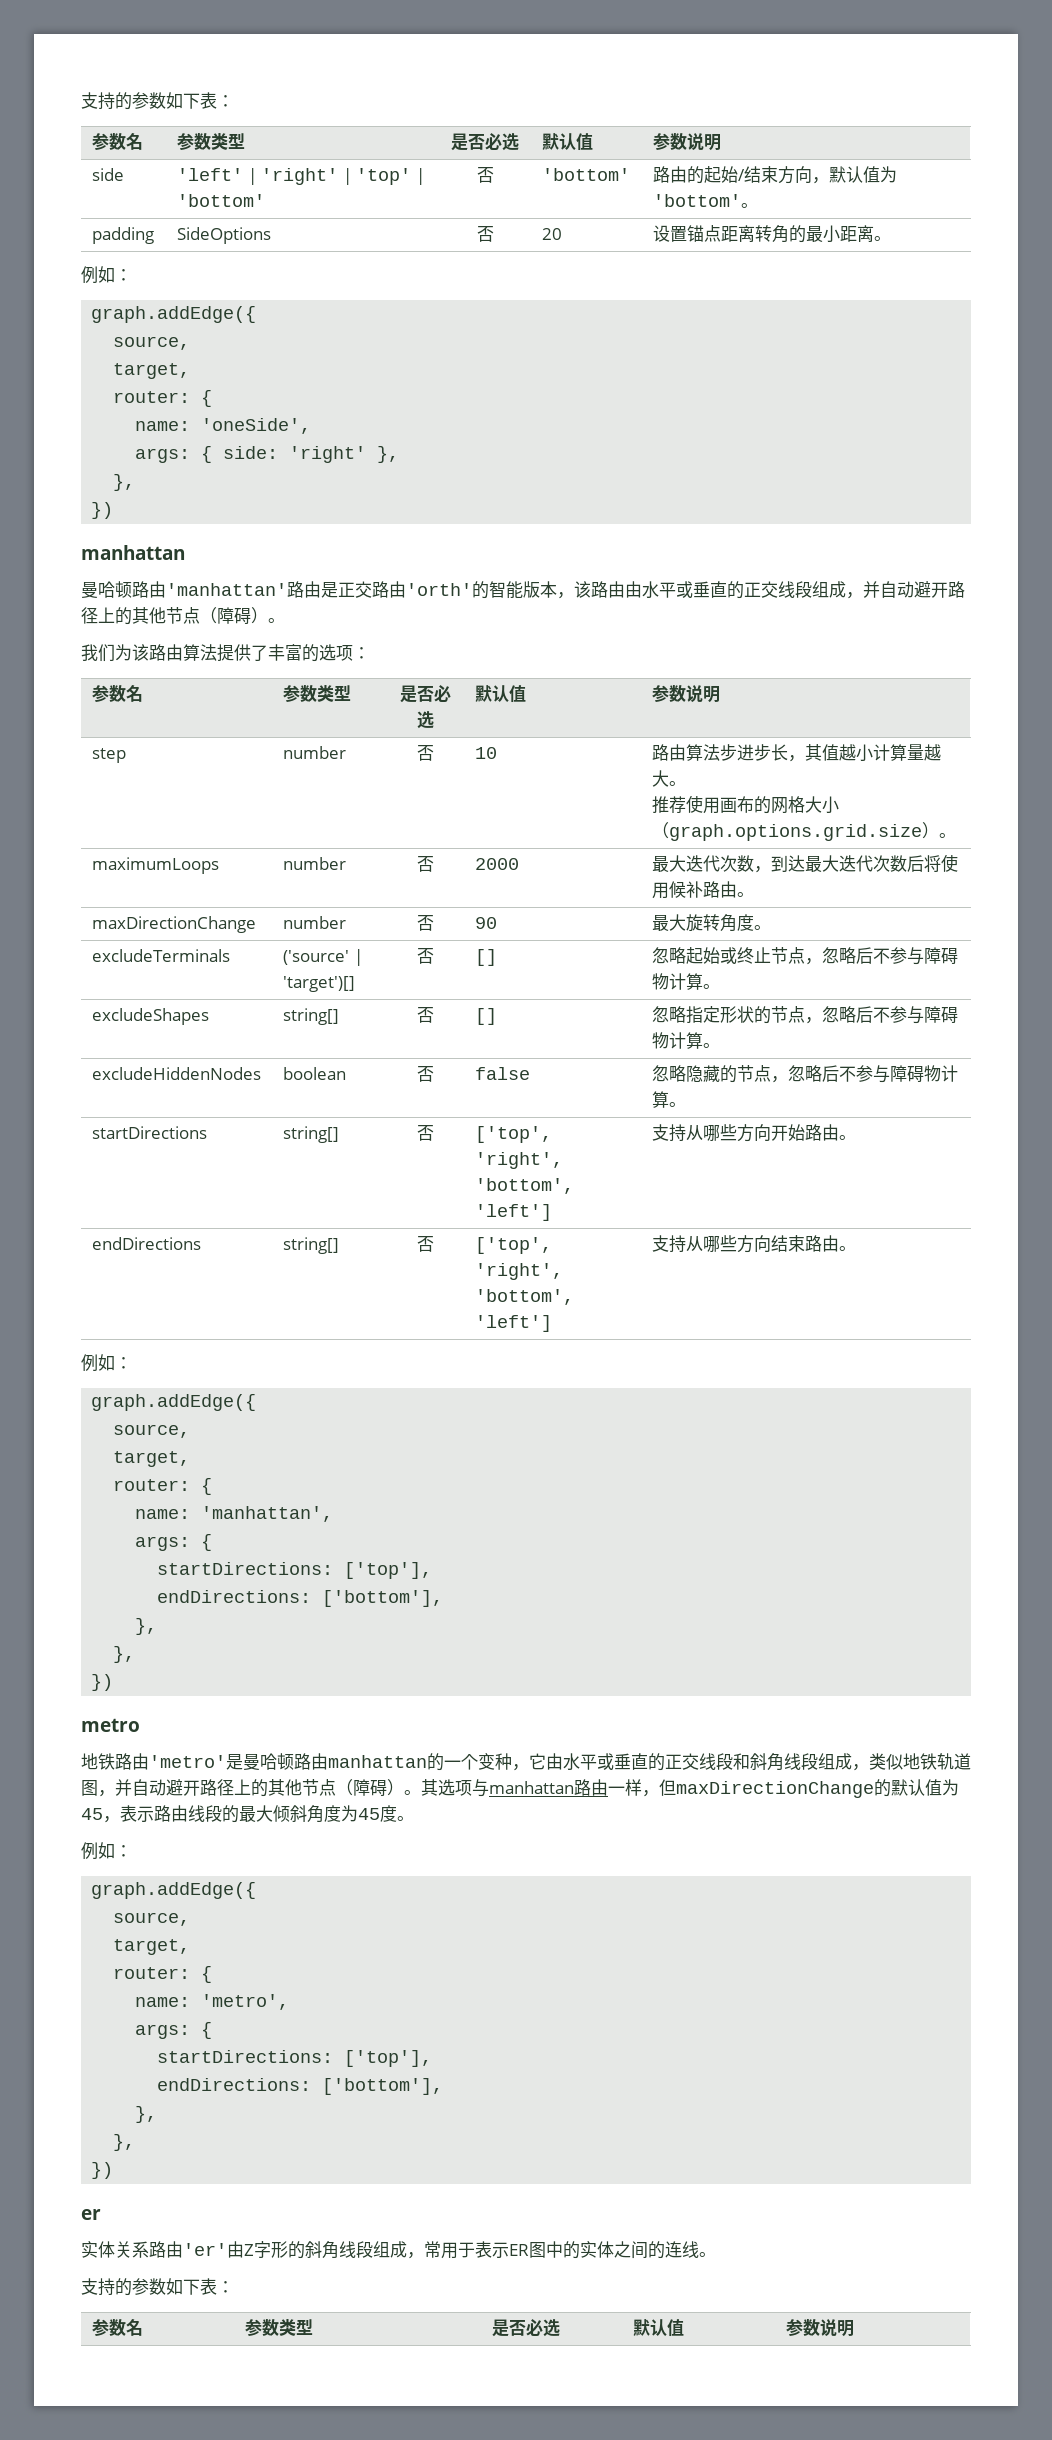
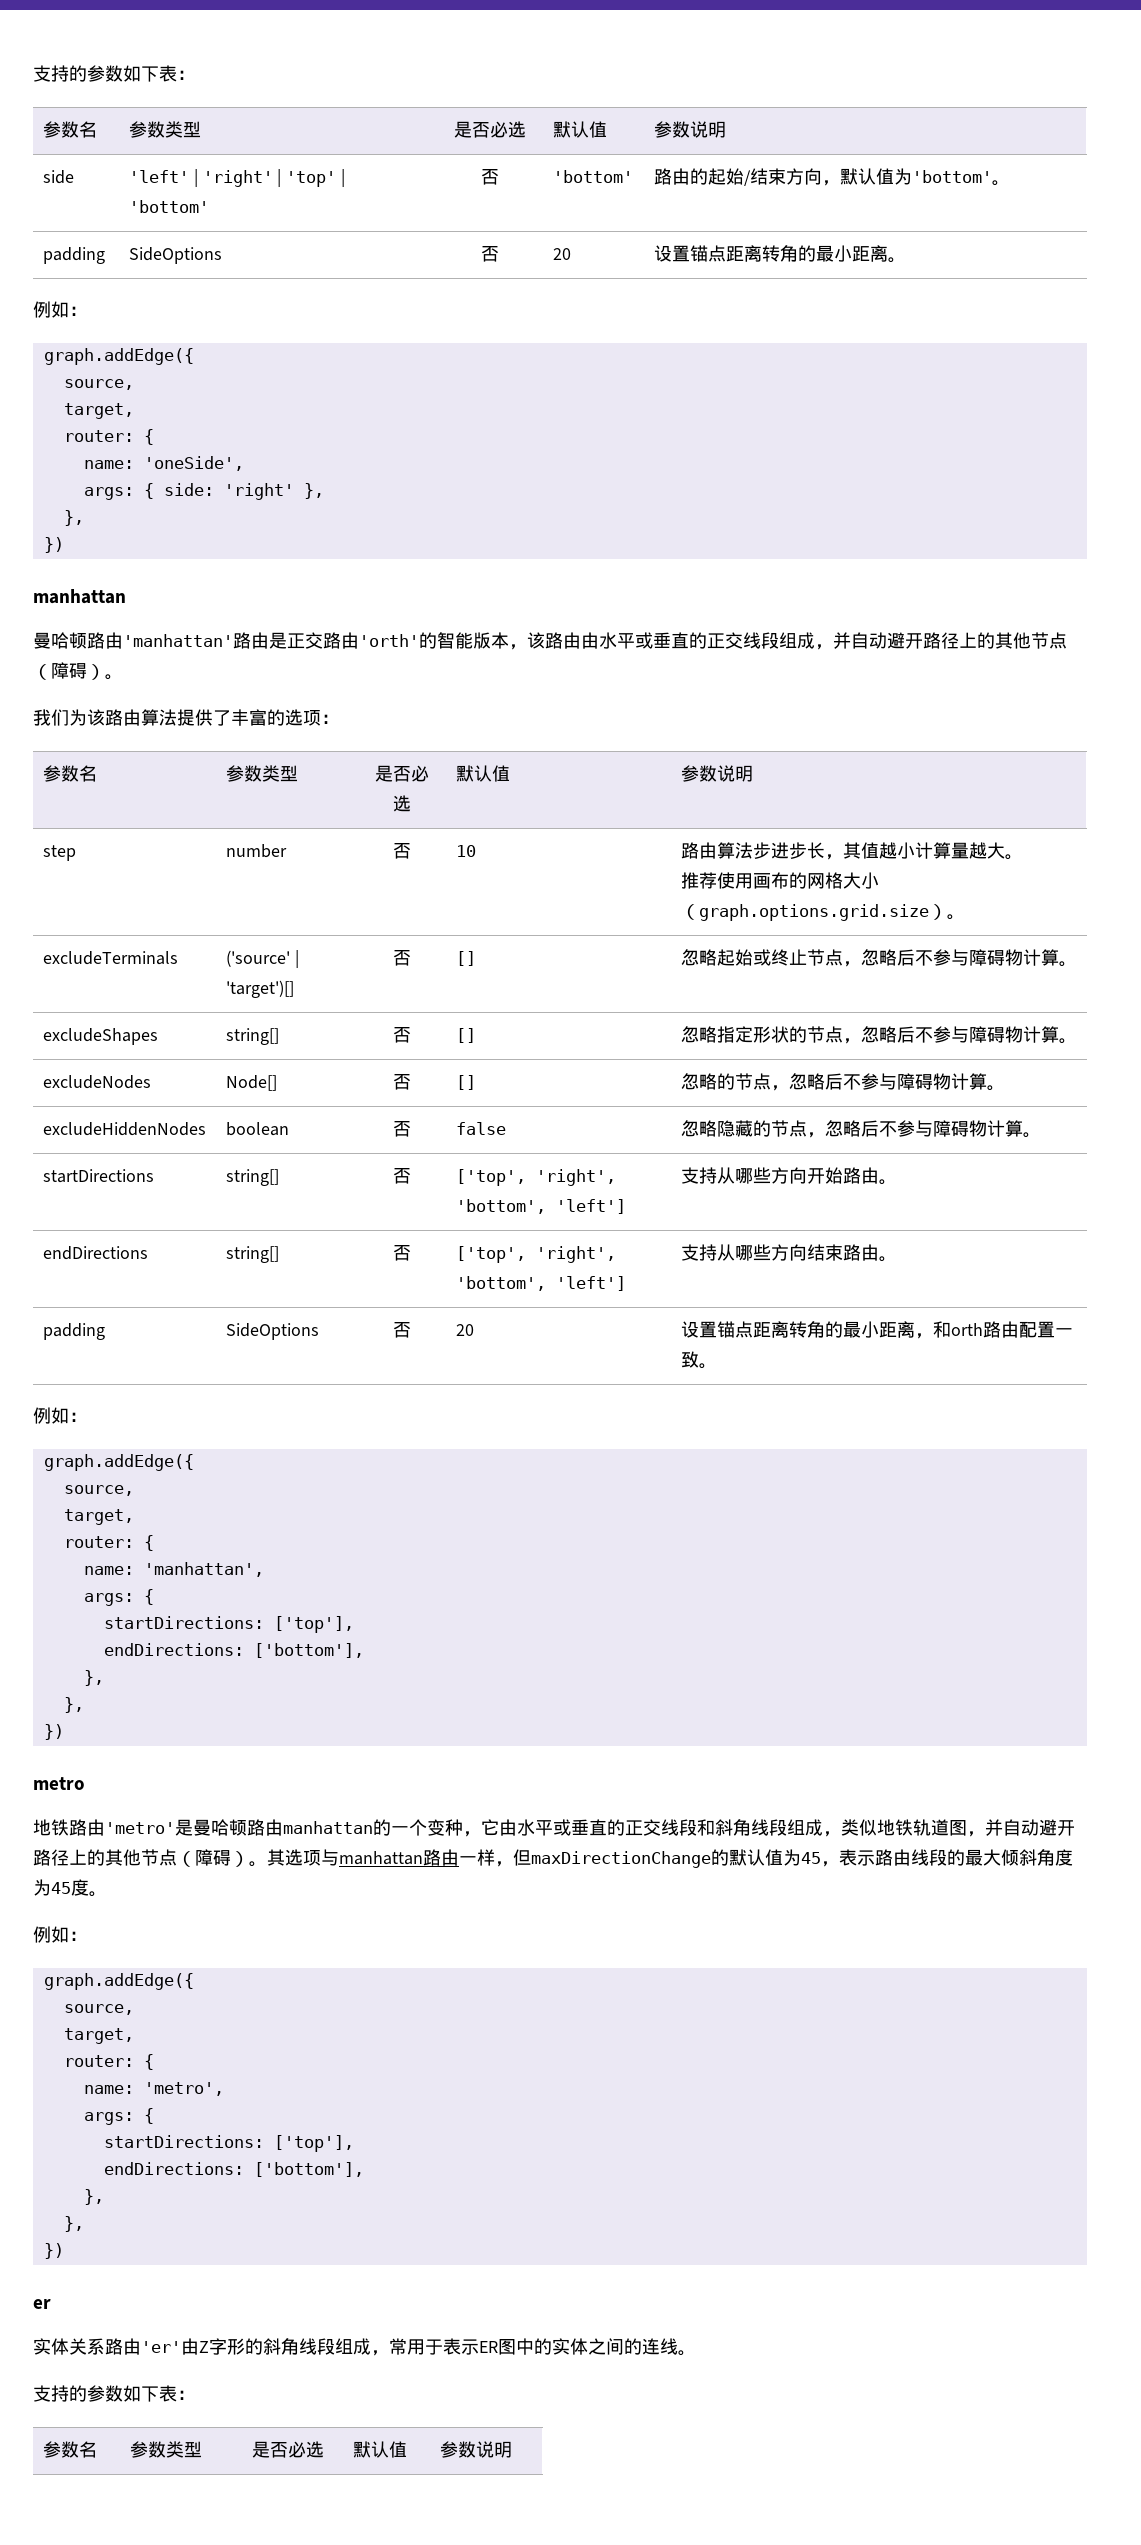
- maximumLoops | number | 否 | 2000 | 最大迭代次数，到达最大迭代次数后将使用候补路由。
- maxDirectionChange | number | 否 | 90 | 最大旋转角度。
+ excludeNodes | Node[] | 否 | [] | 忽略的节点，忽略后不参与障碍物计算。
+ padding | SideOptions | 否 | 20 | 设置锚点距离转角的最小距离，和orth路由配置一致。

